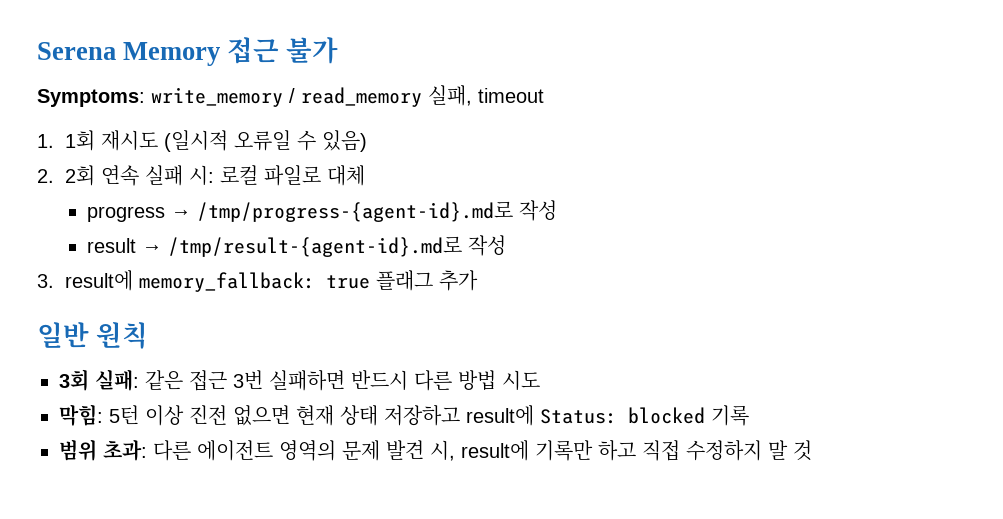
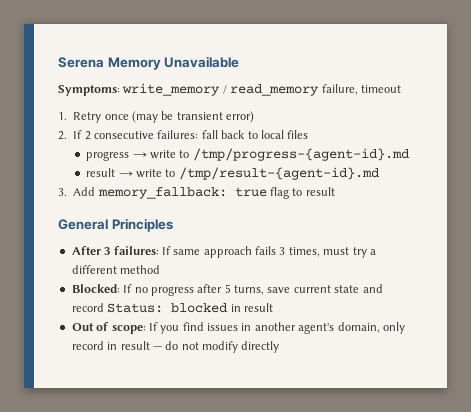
- Serena Memory 접근 불가
+ Serena Memory Unavailable
- Symptoms: write_memory / read_memory 실패, timeout
+ Symptoms: write_memory / read_memory failure, timeout
- 1. 1회 재시도 (일시적 오류일 수 있음)
- 2. 2회 연속 실패 시: 로컬 파일로 대체
+ 1. Retry once (may be transient error)
+ 2. If 2 consecutive failures: fall back to local files
- progress → /tmp/progress-{agent-id}.md로 작성
+ progress → write to /tmp/progress-{agent-id}.md
- result → /tmp/result-{agent-id}.md로 작성
+ result → write to /tmp/result-{agent-id}.md
- 3. result에 memory_fallback: true 플래그 추가
- 일반 원칙
- 3회 실패: 같은 접근 3번 실패하면 반드시 다른 방법 시도
- 막힘: 5턴 이상 진전 없으면 현재 상태 저장하고 result에 Status: blocked 기록
- 범위 초과: 다른 에이전트 영역의 문제 발견 시, result에 기록만 하고 직접 수정하지 말 것
+ 3. Add memory_fallback: true flag to result
+ General Principles
+ After 3 failures: If same approach fails 3 times, must try a different method
+ Blocked: If no progress after 5 turns, save current state and record Status: blocked in result
+ Out of scope: If you find issues in another agent's domain, only record in result — do not modify directly

